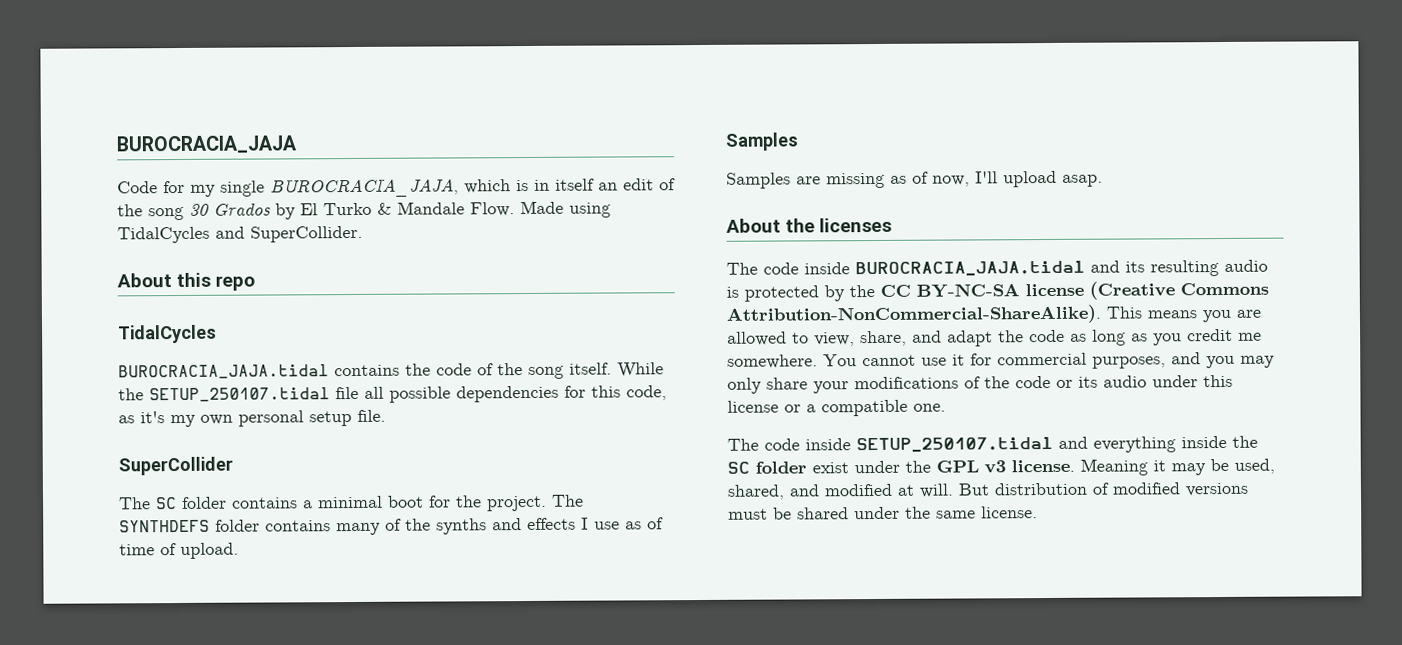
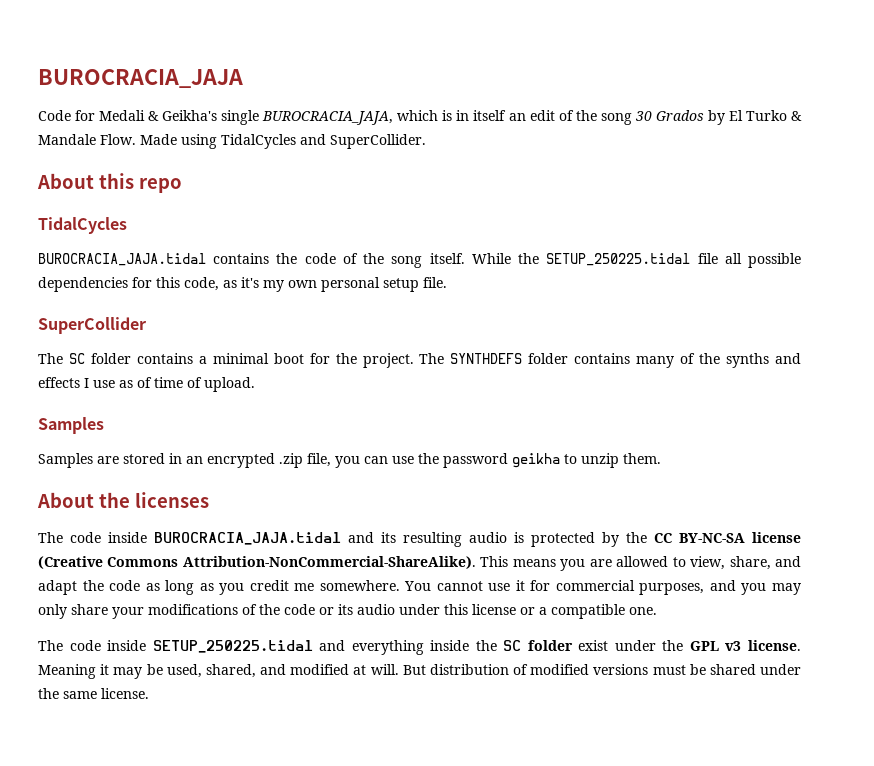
- Code for my single BUROCRACIA_JAJA, which is in itself an edit of the song 30 Grados by El Turko & Mandale Flow.
+ Code for Medali & Geikha's single BUROCRACIA_JAJA, which is in itself an edit of the song 30 Grados by El Turko & Mandale Flow.
- While the SETUP_250107.tidal file all possible dependencies for this code, as it's my own personal setup file.
+ While the SETUP_250225.tidal file all possible dependencies for this code, as it's my own personal setup file.
- Samples are missing as of now, I'll upload asap.
+ Samples are stored in an encrypted .zip file, you can use the password geikha to unzip them.
- The code inside SETUP_250107.tidal and everything inside the SC folder exist under the GPL v3 license.
+ The code inside SETUP_250225.tidal and everything inside the SC folder exist under the GPL v3 license.

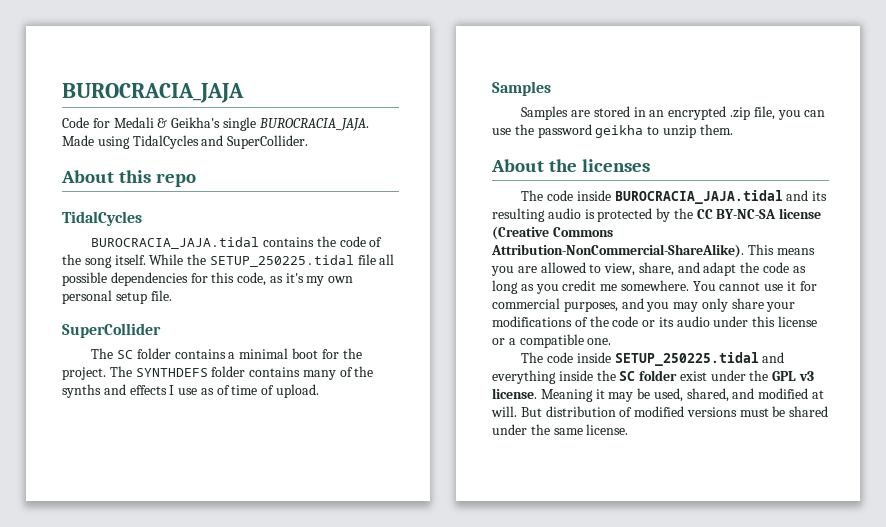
- Code for Medali & Geikha's single BUROCRACIA_JAJA, which is in itself an edit of the song 30 Grados by El Turko & Mandale Flow.
+ Code for Medali & Geikha's single BUROCRACIA_JAJA.

